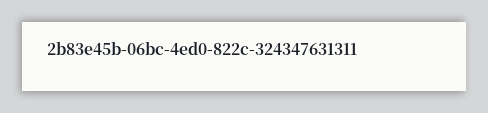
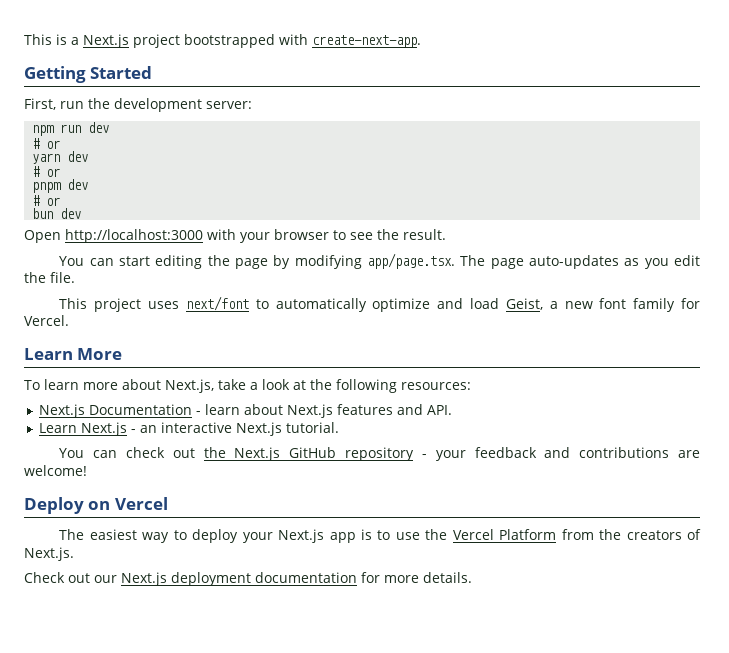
- 2b83e45b-06bc-4ed0-822c-324347631311
+ This is a Next.js project bootstrapped with create-next-app.
+ Getting Started
+ First, run the development server:
+ npm run dev
+ # or
+ yarn dev
+ # or
+ pnpm dev
+ # or
+ bun dev
+ Open http://localhost:3000 with your browser to see the result.
+ You can start editing the page by modifying app/page.tsx. The page auto-updates as you edit the file.
+ This project uses next/font to automatically optimize and load Geist, a new font family for Vercel.
+ Learn More
+ To learn more about Next.js, take a look at the following resources:
+ Next.js Documentation - learn about Next.js features and API.
+ Learn Next.js - an interactive Next.js tutorial.
+ You can check out the Next.js GitHub repository - your feedback and contributions are welcome!
+ Deploy on Vercel
+ The easiest way to deploy your Next.js app is to use the Vercel Platform from the creators of Next.js.
+ Check out our Next.js deployment documentation for more details.

